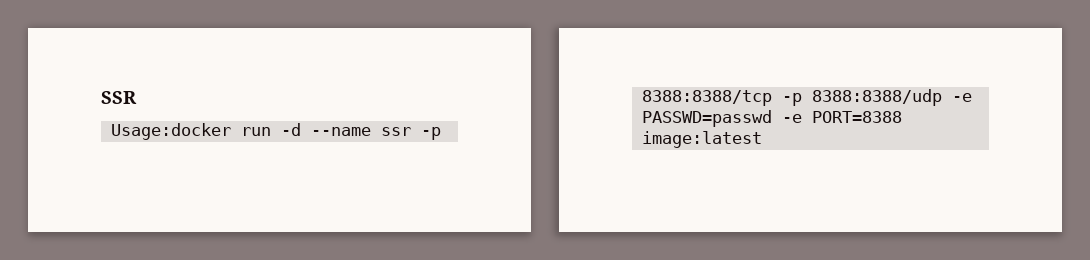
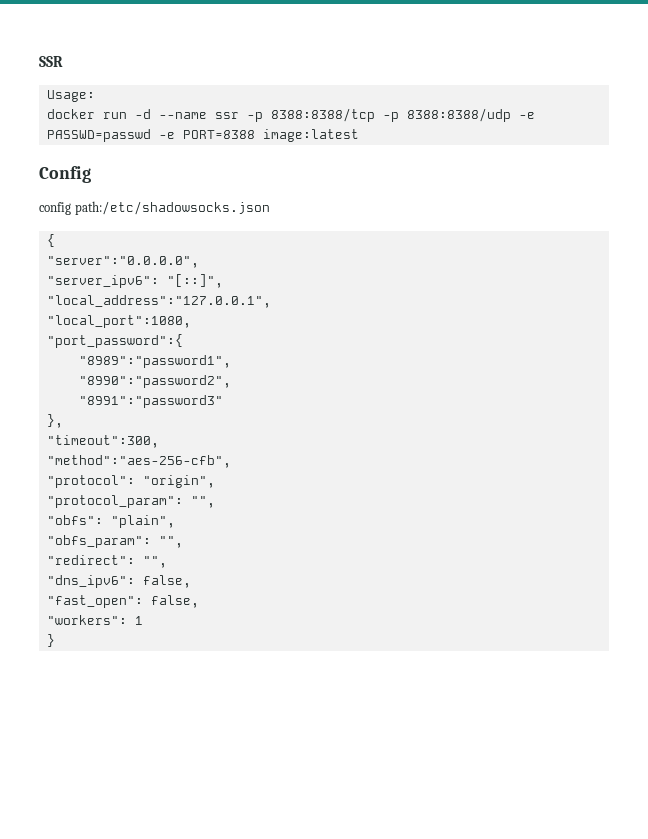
- Usage:docker run -d --name ssr -p 8388:8388/tcp -p 8388:8388/udp -e PASSWD=passwd -e PORT=8388 image:latest
+ Usage:
+ docker run -d --name ssr -p 8388:8388/tcp -p 8388:8388/udp -e PASSWD=passwd -e PORT=8388 image:latest
+ Config
+ config path:/etc/shadowsocks.json
+ {
+ "server":"0.0.0.0",
+ "server_ipv6": "[::]",
+ "local_address":"127.0.0.1",
+ "local_port":1080,
+ "port_password":{
+ "8989":"password1",
+ "8990":"password2",
+ "8991":"password3"
+ },
+ "timeout":300,
+ "method":"aes-256-cfb",
+ "protocol": "origin",
+ "protocol_param": "",
+ "obfs": "plain",
+ "obfs_param": "",
+ "redirect": "",
+ "dns_ipv6": false,
+ "fast_open": false,
+ "workers": 1
+ }

